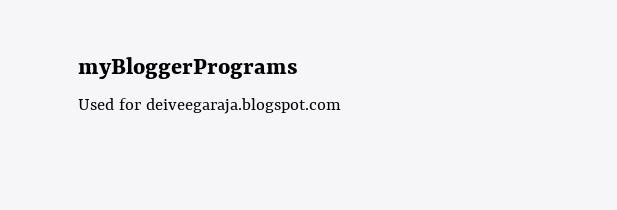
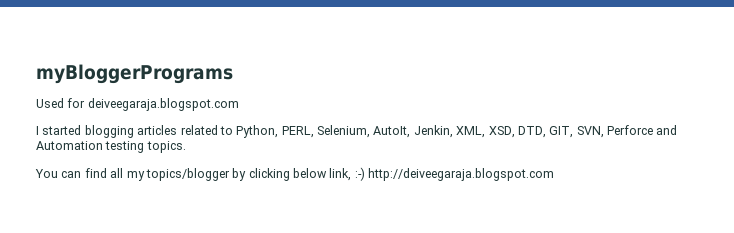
+ I started blogging articles related to Python, PERL, Selenium, AutoIt, Jenkin, XML, XSD, DTD, GIT, SVN, Perforce and Automation testing topics.
+ You can find all my topics/blogger by clicking below link, :-) http://deiveegaraja.blogspot.com

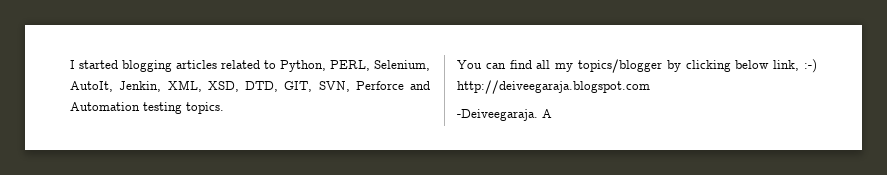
- myBloggerPrograms
- Used for deiveegaraja.blogspot.com
+ -Deiveegaraja. A

